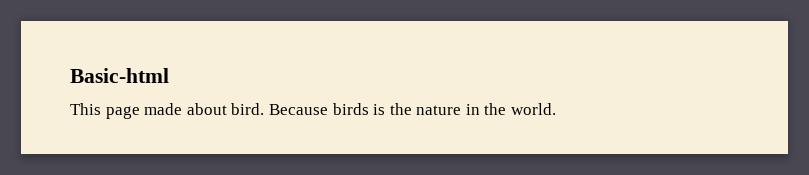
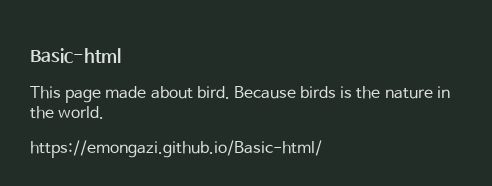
+ https://emongazi.github.io/Basic-html/

